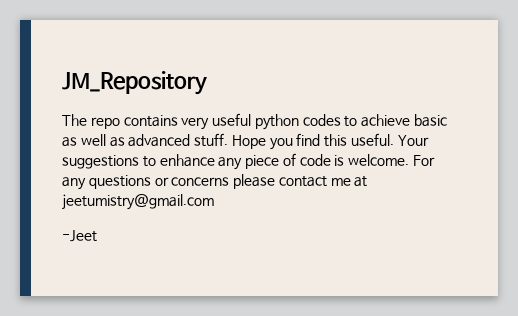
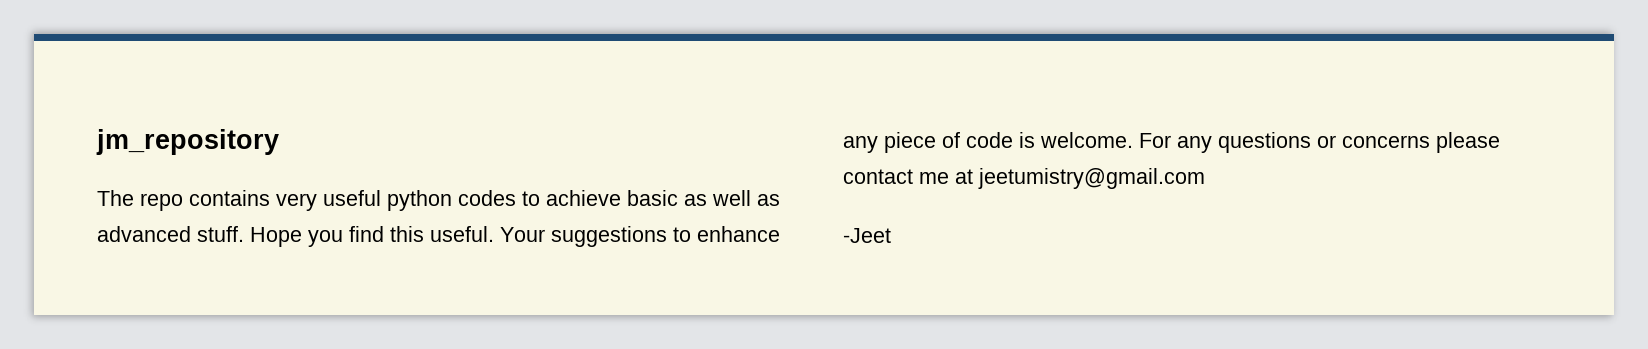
- JM_Repository
+ jm_repository

